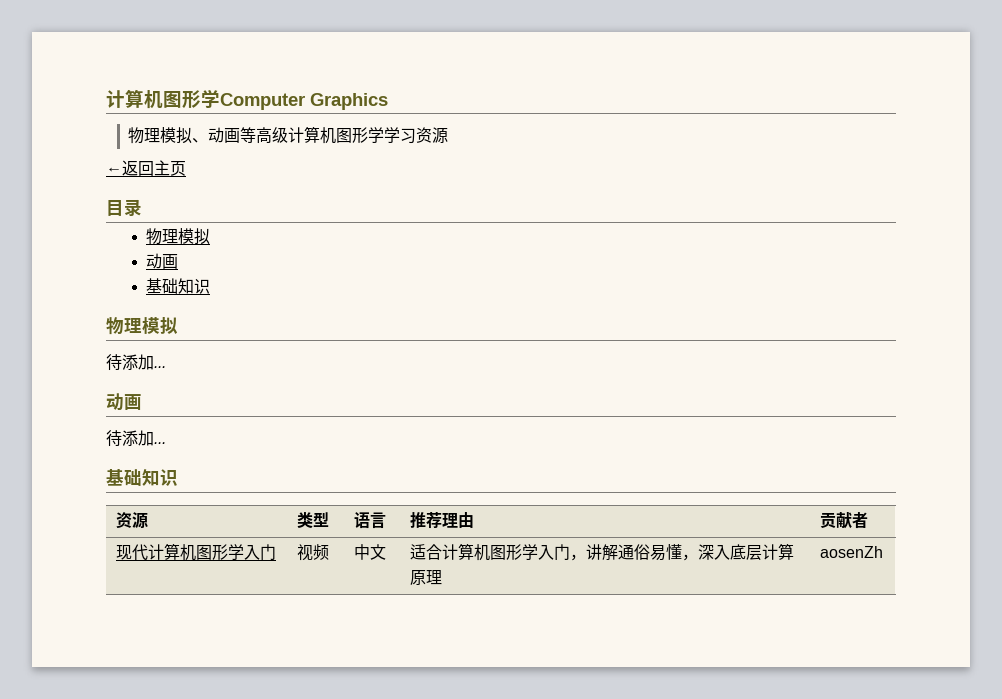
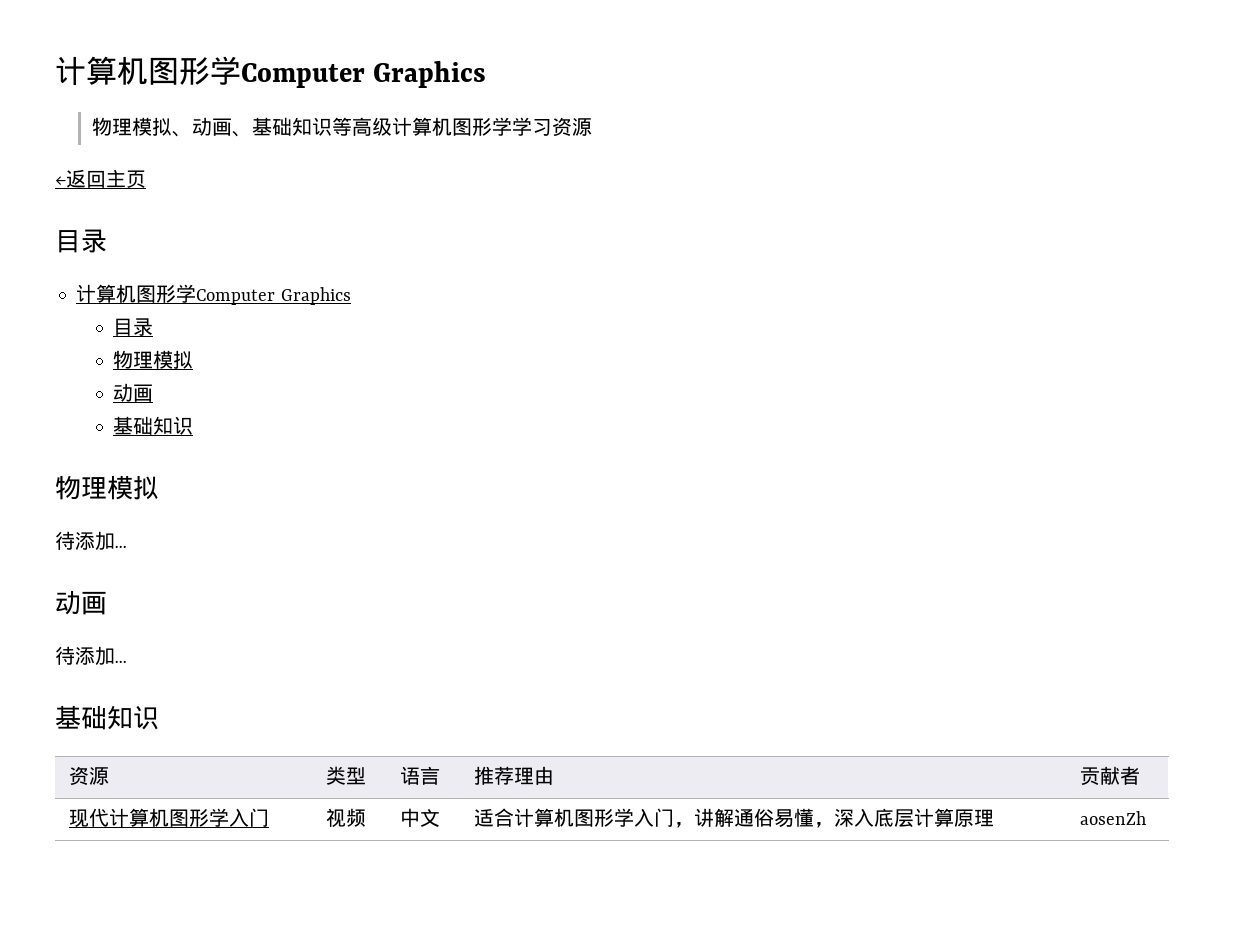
- 物理模拟、动画等高级计算机图形学学习资源
+ 物理模拟、动画、基础知识等高级计算机图形学学习资源
  ←返回主页
+ 目录
+ 计算机图形学Computer Graphics

